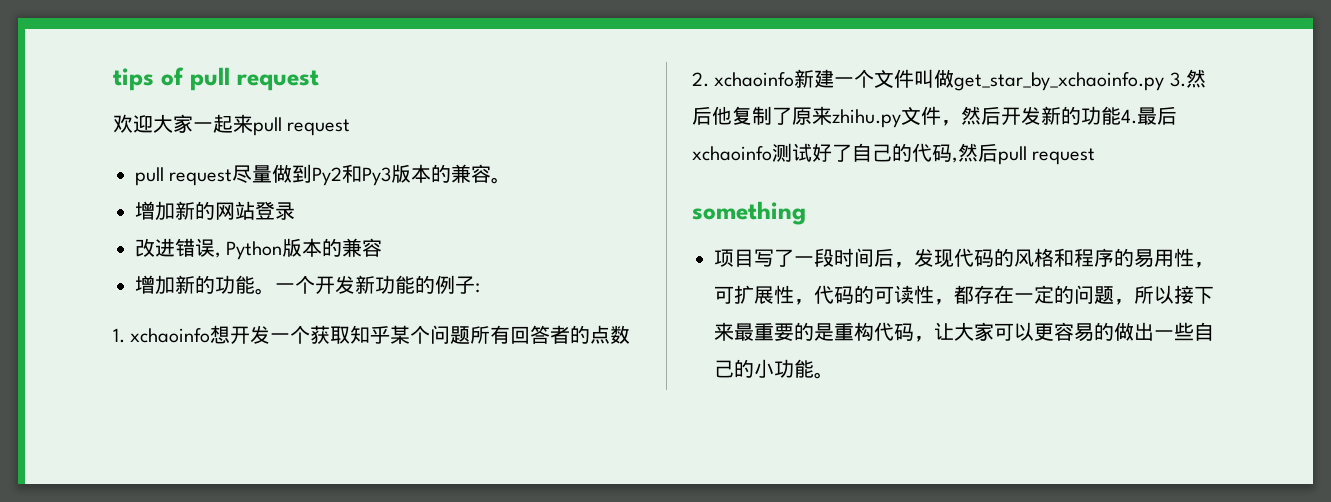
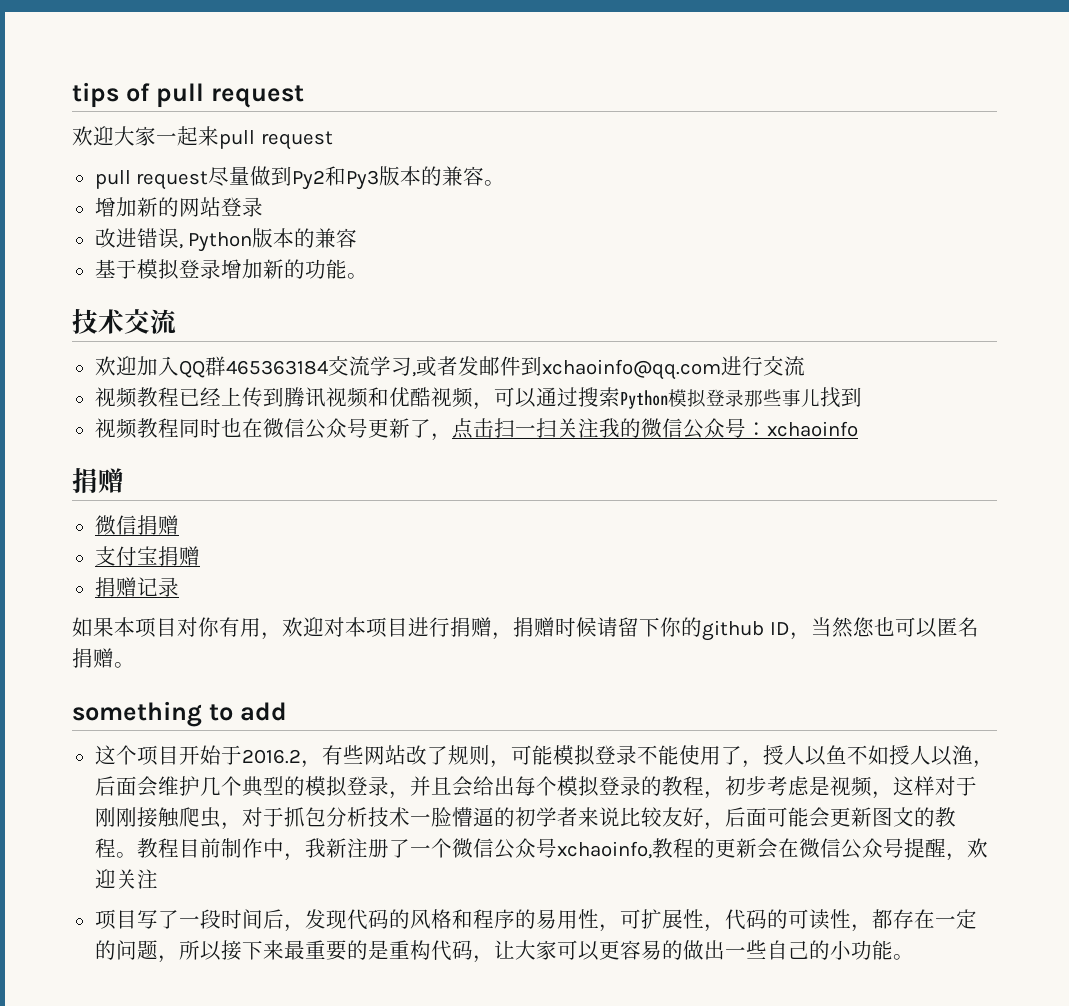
- 增加新的功能。一个开发新功能的例子:
- 1. xchaoinfo想开发一个获取知乎某个问题所有回答者的点数2. xchaoinfo新建一个文件叫做get_star_by_xchaoinfo.py 3.然后他复制了原来zhihu.py文件，然后开发新的功能4.最后xchaoinfo测试好了自己的代码,然后pull request
- something
+ 基于模拟登录增加新的功能。
+ 技术交流
+ 欢迎加入QQ群465363184交流学习,或者发邮件到xchaoinfo@qq.com进行交流
+ 视频教程已经上传到腾讯视频和优酷视频，可以通过搜索Python模拟登录那些事儿找到
+ 视频教程同时也在微信公众号更新了，点击扫一扫关注我的微信公众号：xchaoinfo
+ 捐赠
+ 微信捐赠
+ 支付宝捐赠
+ 捐赠记录
+ 如果本项目对你有用，欢迎对本项目进行捐赠，捐赠时候请留下你的github ID，当然您也可以匿名捐赠。
+ something to add
+ 这个项目开始于2016.2，有些网站改了规则，可能模拟登录不能使用了，授人以鱼不如授人以渔，后面会维护几个典型的模拟登录，并且会给出每个模拟登录的教程，初步考虑是视频，这样对于刚刚接触爬虫，对于抓包分析技术一脸懵逼的初学者来说比较友好，后面可能会更新图文的教程。教程目前制作中，我新注册了一个微信公众号xchaoinfo,教程的更新会在微信公众号提醒，欢迎关注

